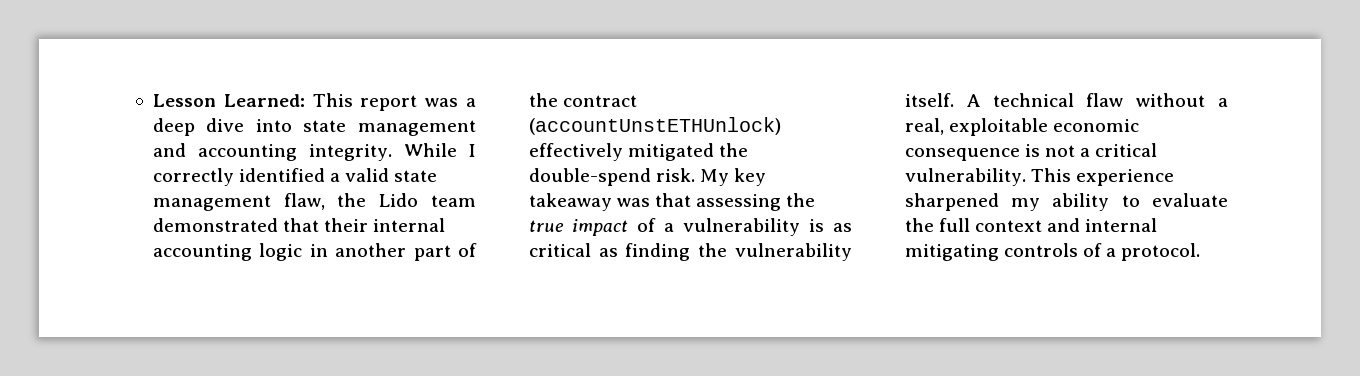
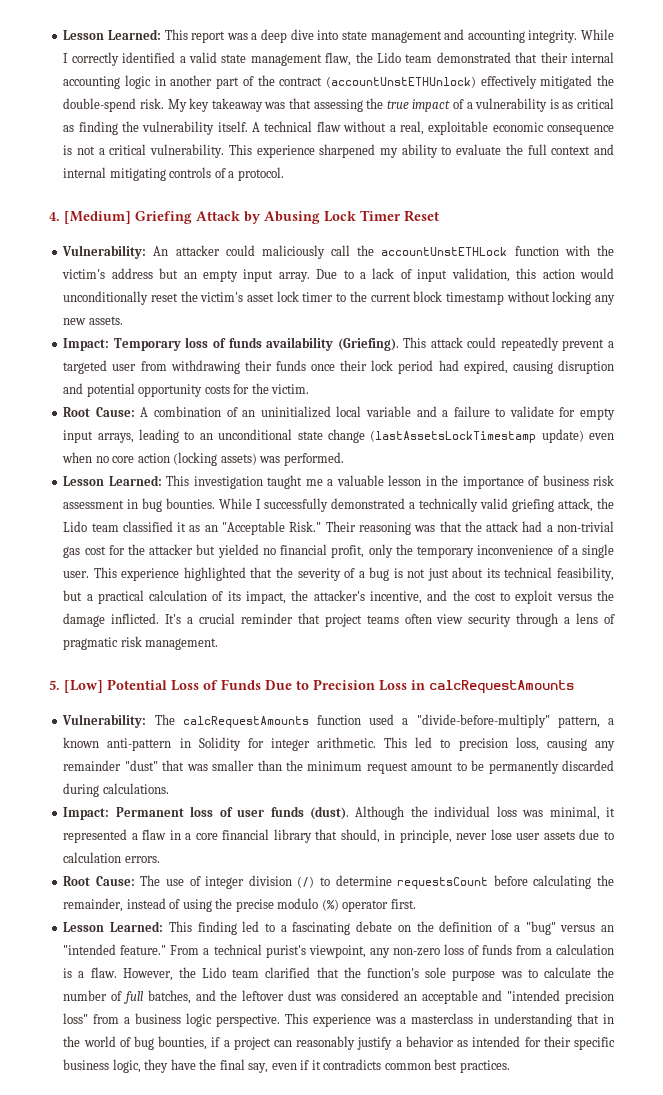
+ 4. [Medium] Griefing Attack by Abusing Lock Timer Reset
+ Vulnerability: An attacker could maliciously call the accountUnstETHLock function with the victim's address but an empty input array. Due to a lack of input validation, this action would unconditionally reset the victim's asset lock timer to the current block timestamp without locking any new assets.
+ Impact: Temporary loss of funds availability (Griefing). This attack could repeatedly prevent a targeted user from withdrawing their funds once their lock period had expired, causing disruption and potential opportunity costs for the victim.
+ Root Cause: A combination of an uninitialized local variable and a failure to validate for empty input arrays, leading to an unconditional state change (lastAssetsLockTimestamp update) even when no core action (locking assets) was performed.
+ Lesson Learned: This investigation taught me a valuable lesson in the importance of business risk assessment in bug bounties. While I successfully demonstrated a technically valid griefing attack, the Lido team classified it as an "Acceptable Risk." Their reasoning was that the attack had a non-trivial gas cost for the attacker but yielded no financial profit, only the temporary inconvenience of a single user. This experience highlighted that the severity of a bug is not just about its technical feasibility, but a practical calculation of its impact, the attacker's incentive, and the cost to exploit versus the damage inflicted. It's a crucial reminder that project teams often view security through a lens of pragmatic risk management.
+ 5. [Low] Potential Loss of Funds Due to Precision Loss in calcRequestAmounts
+ Vulnerability: The calcRequestAmounts function used a "divide-before-multiply" pattern, a known anti-pattern in Solidity for integer arithmetic. This led to precision loss, causing any remainder "dust" that was smaller than the minimum request amount to be permanently discarded during calculations.
+ Impact: Permanent loss of user funds (dust). Although the individual loss was minimal, it represented a flaw in a core financial library that should, in principle, never lose user assets due to calculation errors.
+ Root Cause: The use of integer division (/) to determine requestsCount before calculating the remainder, instead of using the precise modulo (%) operator first.
+ Lesson Learned: This finding led to a fascinating debate on the definition of a "bug" versus an "intended feature." From a technical purist's viewpoint, any non-zero loss of funds from a calculation is a flaw. However, the Lido team clarified that the function's sole purpose was to calculate the number of full batches, and the leftover dust was considered an acceptable and "intended precision loss" from a business logic perspective. This experience was a masterclass in understanding that in the world of bug bounties, if a project can reasonably justify a behavior as intended for their specific business logic, they have the final say, even if it contradicts common best practices.

